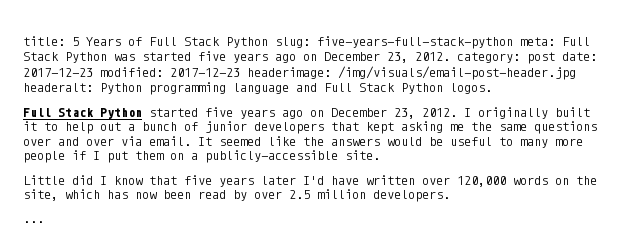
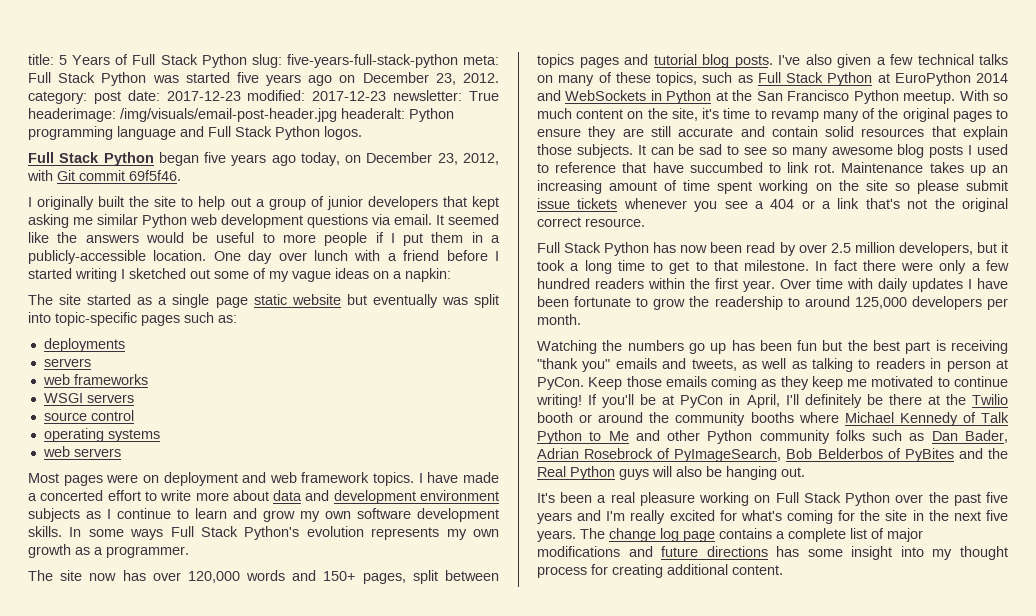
- title: 5 Years of Full Stack Python slug: five-years-full-stack-python meta: Full Stack Python was started five years ago on December 23, 2012. category: post date: 2017-12-23 modified: 2017-12-23 headerimage: /img/visuals/email-post-header.jpg headeralt: Python programming language and Full Stack Python logos.
+ title: 5 Years of Full Stack Python slug: five-years-full-stack-python meta: Full Stack Python was started five years ago on December 23, 2012. category: post date: 2017-12-23 modified: 2017-12-23 newsletter: True headerimage: /img/visuals/email-post-header.jpg headeralt: Python programming language and Full Stack Python logos.
- Full Stack Python started five years ago on December 23, 2012. I originally built it to help out a bunch of junior developers that kept asking me the same questions over and over via email.
+ Full Stack Python began five years ago today, on December 23, 2012, with Git commit 69f5f46.
+ I originally built the site to help out a group of junior developers that kept asking me similar Python web development questions via email.
- It seemed like the answers would be useful to many more people if I put them on a publicly-accessible site.
- Little did I know that five years later I'd have written over 120,000 words on the site, which has now been read by over 2.5 million developers.
- ...
+ It seemed like the answers would be useful to more people if I put them in a publicly-accessible location. One day over lunch with a friend before I started writing I sketched out some of my vague ideas on a napkin:
+ The site started as a single page static website but eventually was split into topic-specific pages such as:
+ deployments
+ servers
+ web frameworks
+ WSGI servers
+ source control
+ operating systems
+ web servers
+ Most pages were on deployment and web framework topics. I have made a concerted effort to write more about data and development environment subjects as I continue to learn and grow my own software development skills. In some ways Full Stack Python's evolution represents my own growth as a programmer.
+ The site now has over 120,000 words and 150+ pages, split between topics pages and tutorial blog posts. I've also given a few technical talks on many of these topics, such as Full Stack Python at EuroPython 2014 and WebSockets in Python at the San Francisco Python meetup. With so much content on the site, it's time to revamp many of the original pages to ensure they are still accurate and contain solid resources that explain those subjects. It can be sad to see so many awesome blog posts I used to reference that have succumbed to link rot. Maintenance takes up an increasing amount of time spent working on the site so please submit issue tickets whenever you see a 404 or a link that's not the original correct resource.
+ Full Stack Python has now been read by over 2.5 million developers, but it took a long time to get to that milestone. In fact there were only a few hundred readers within the first year. Over time with daily updates I have been fortunate to grow the readership to around 125,000 developers per month.
+ Watching the numbers go up has been fun but the best part is receiving "thank you" emails and tweets, as well as talking to readers in person at PyCon. Keep those emails coming as they keep me motivated to continue writing! If you'll be at PyCon in April, I'll definitely be there at the Twilio booth or around the community booths where Michael Kennedy of Talk Python to Me and other Python community folks such as Dan Bader, Adrian Rosebrock of PyImageSearch, Bob Belderbos of PyBites and the Real Python guys will also be hanging out.
+ It's been a real pleasure working on Full Stack Python over the past five years and I'm really excited for what's coming for the site in the next five years. The change log page contains a complete list of major modifications and future directions has some insight into my thought process for creating additional content.

